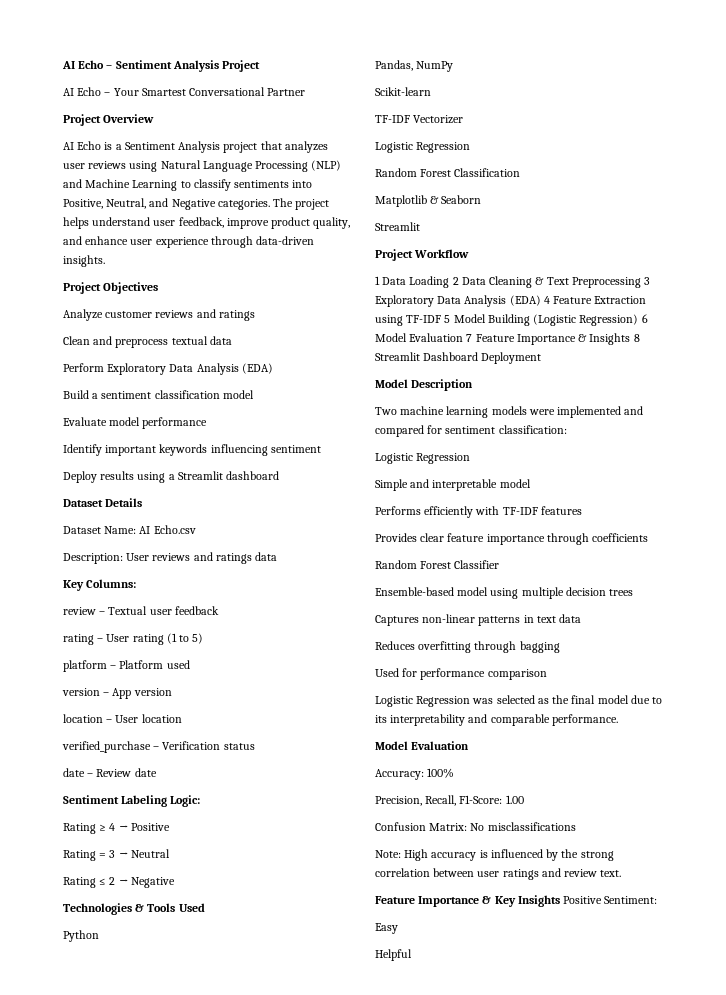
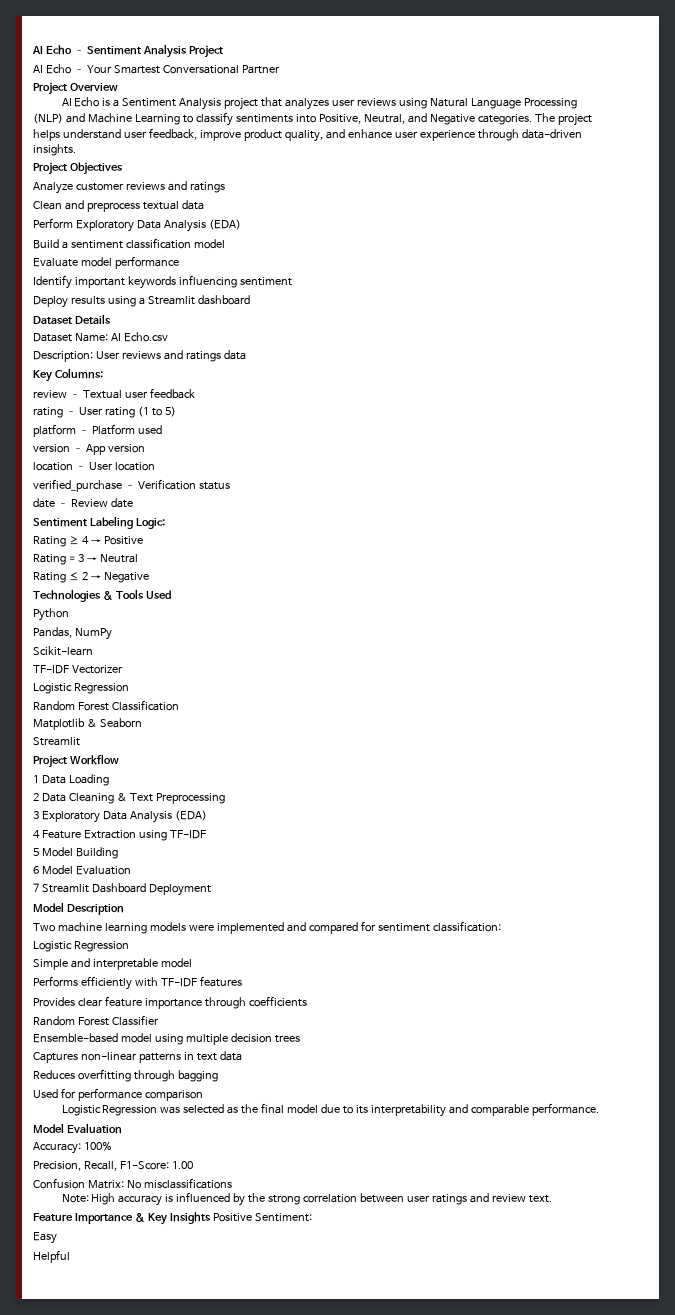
- 1 Data Loading 2 Data Cleaning & Text Preprocessing 3 Exploratory Data Analysis (EDA) 4 Feature Extraction using TF-IDF 5 Model Building (Logistic Regression) 6 Model Evaluation 7 Feature Importance & Insights 8 Streamlit Dashboard Deployment
+ 1 Data Loading
+ 2 Data Cleaning & Text Preprocessing
+ 3 Exploratory Data Analysis (EDA)
+ 4 Feature Extraction using TF-IDF
+ 5 Model Building
+ 6 Model Evaluation
+ 7 Streamlit Dashboard Deployment

